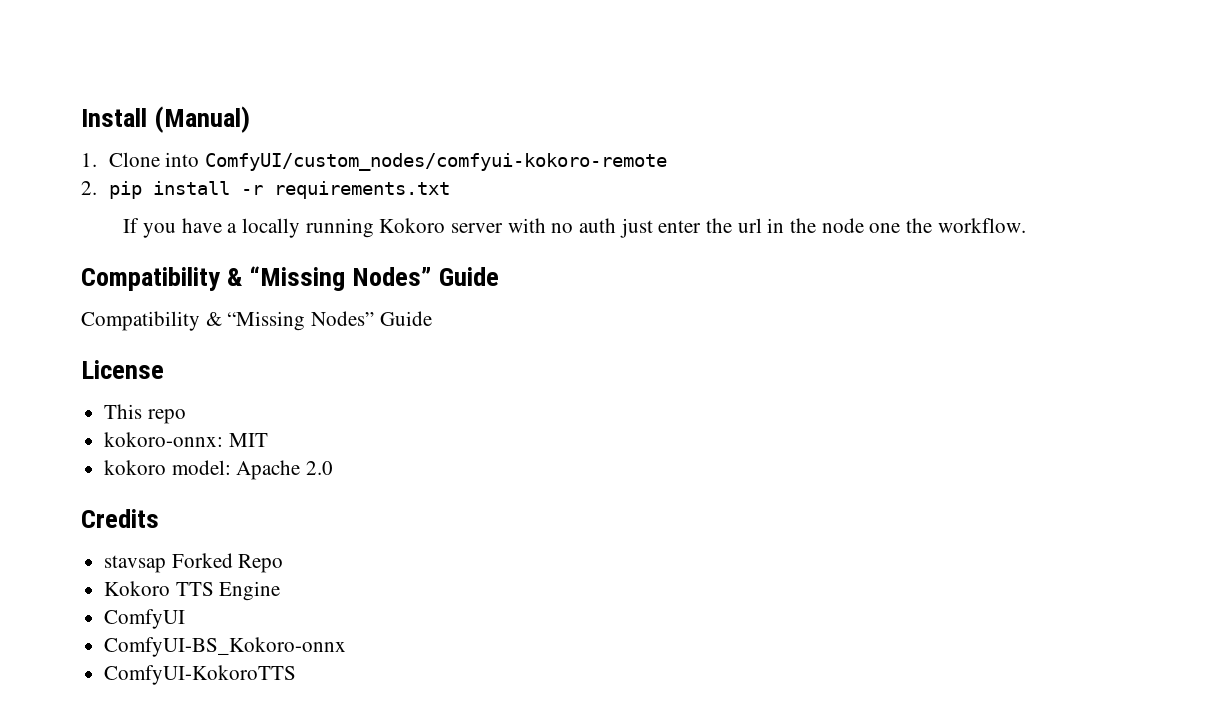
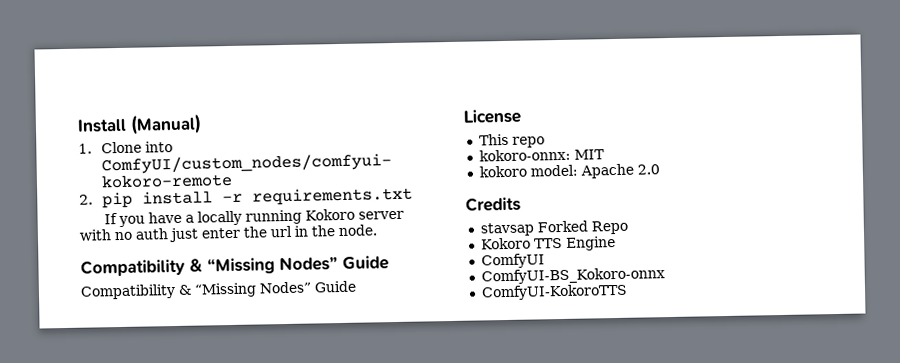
- If you have a locally running Kokoro server with no auth just enter the url in the node one the workflow.
+ If you have a locally running Kokoro server with no auth just enter the url in the node.

